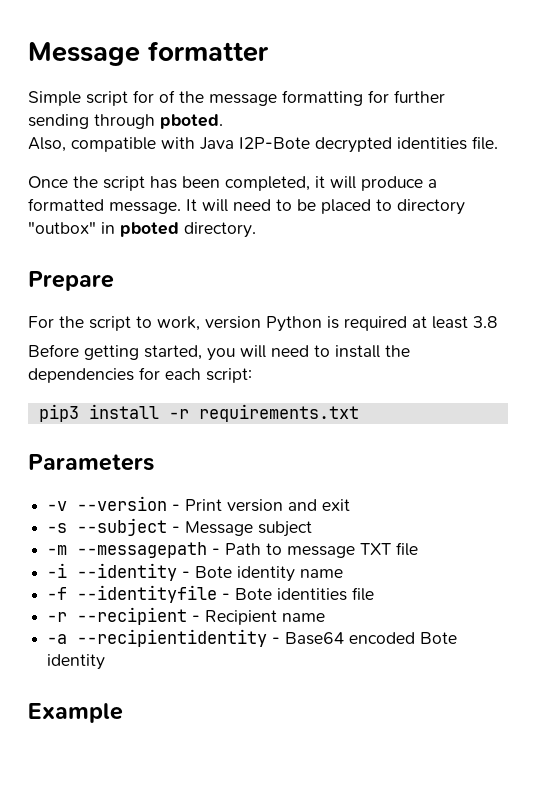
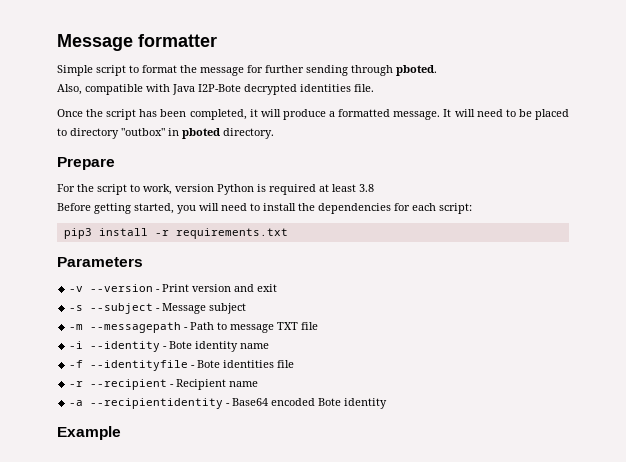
- Simple script for of the message formatting for further sending through pboted.
+ Simple script to format the message for further sending through pboted.

